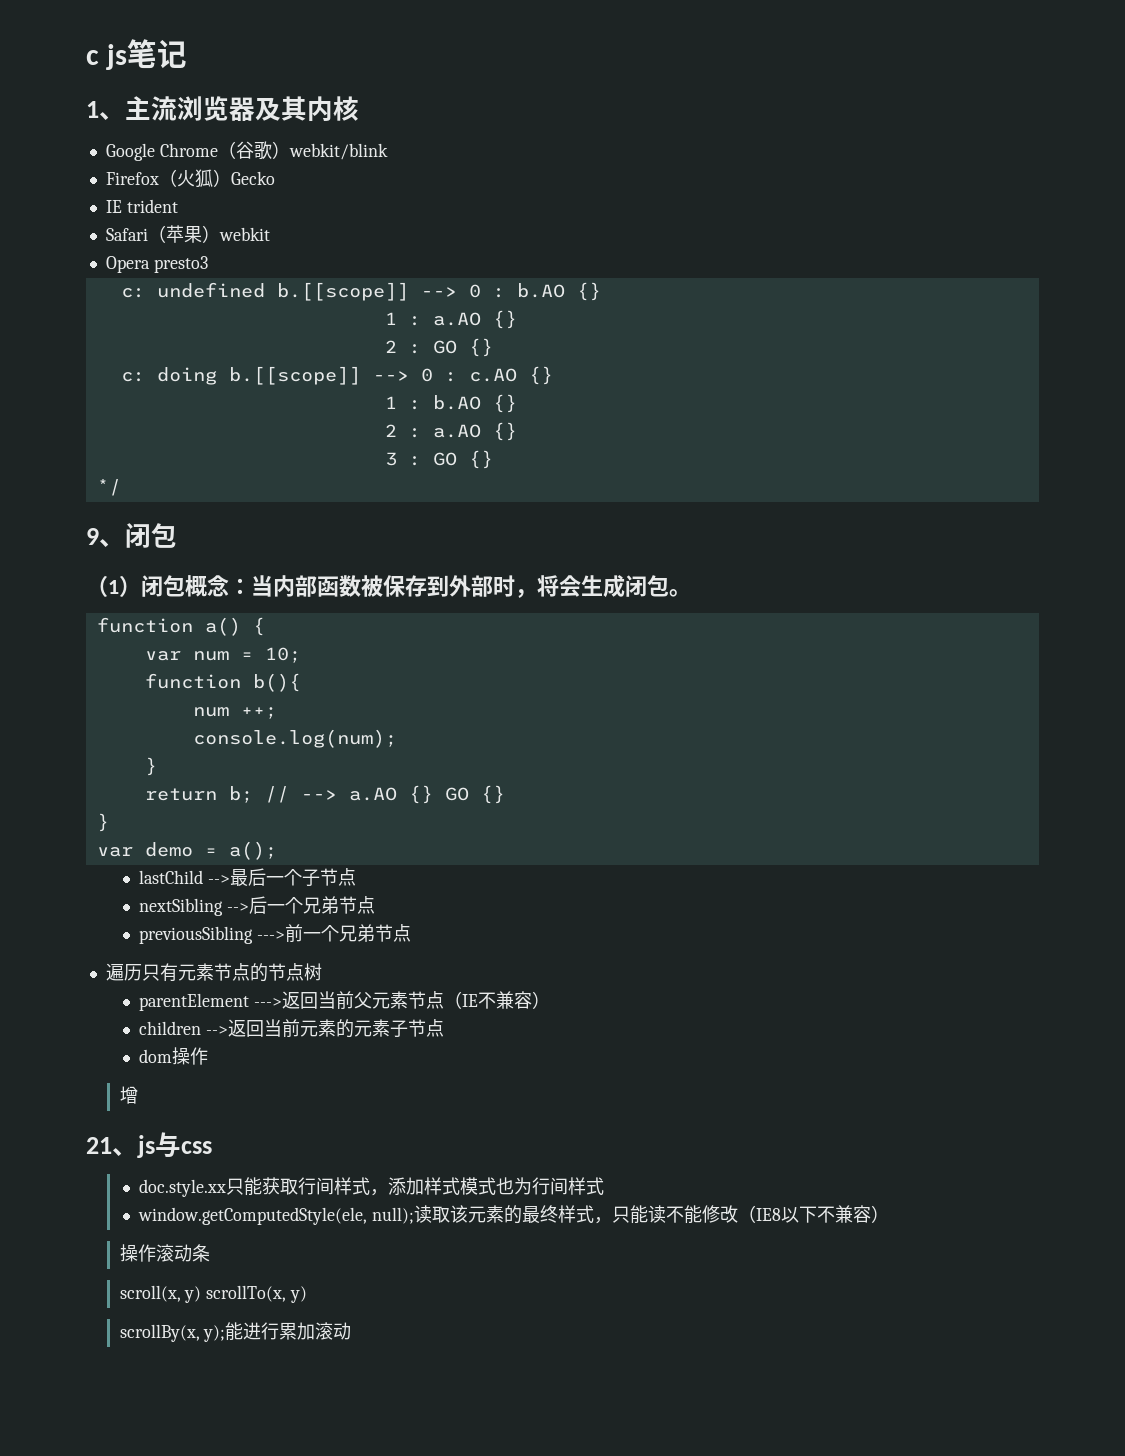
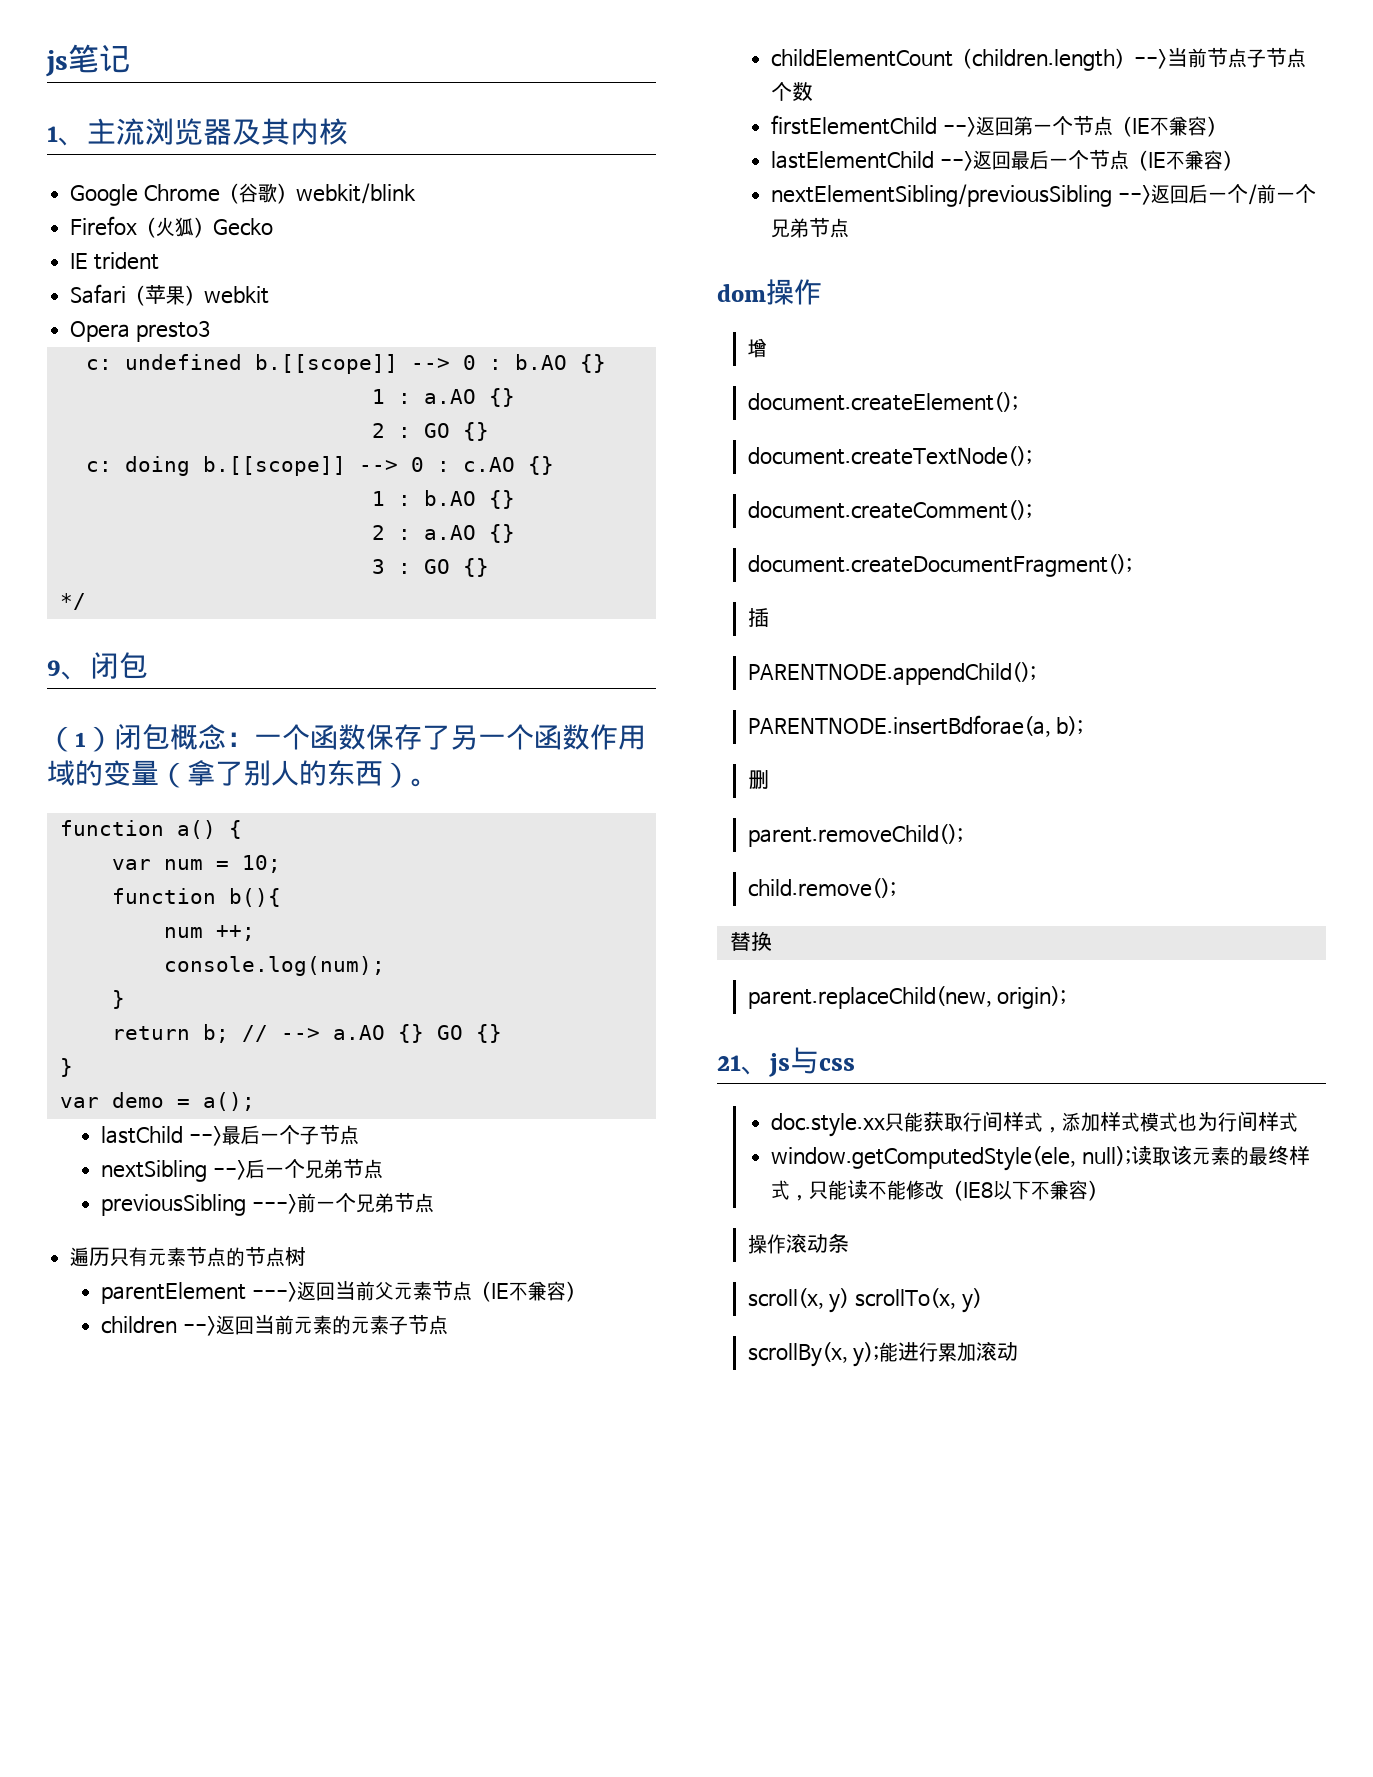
- c js笔记
+ js笔记
- （1）闭包概念：当内部函数被保存到外部时，将会生成闭包。
+ （1）闭包概念：一个函数保存了另一个函数作用域的变量（拿了别人的东西）。
+ childElementCount（children.length）-->当前节点子节点个数
+ firstElementChild -->返回第一个节点（IE不兼容）
+ lastElementChild -->返回最后一个节点（IE不兼容）
+ nextElementSibling/previousSibling -->返回后一个/前一个兄弟节点
  dom操作
  增
+ document.createElement();
+ document.createTextNode();
+ document.createComment();
+ document.createDocumentFragment();
+ 插
+ PARENTNODE.appendChild();
+ PARENTNODE.insertBdforae(a, b);
+ 删
+ parent.removeChild();
+ child.remove();
+ 替换
+ parent.replaceChild(new, origin);

